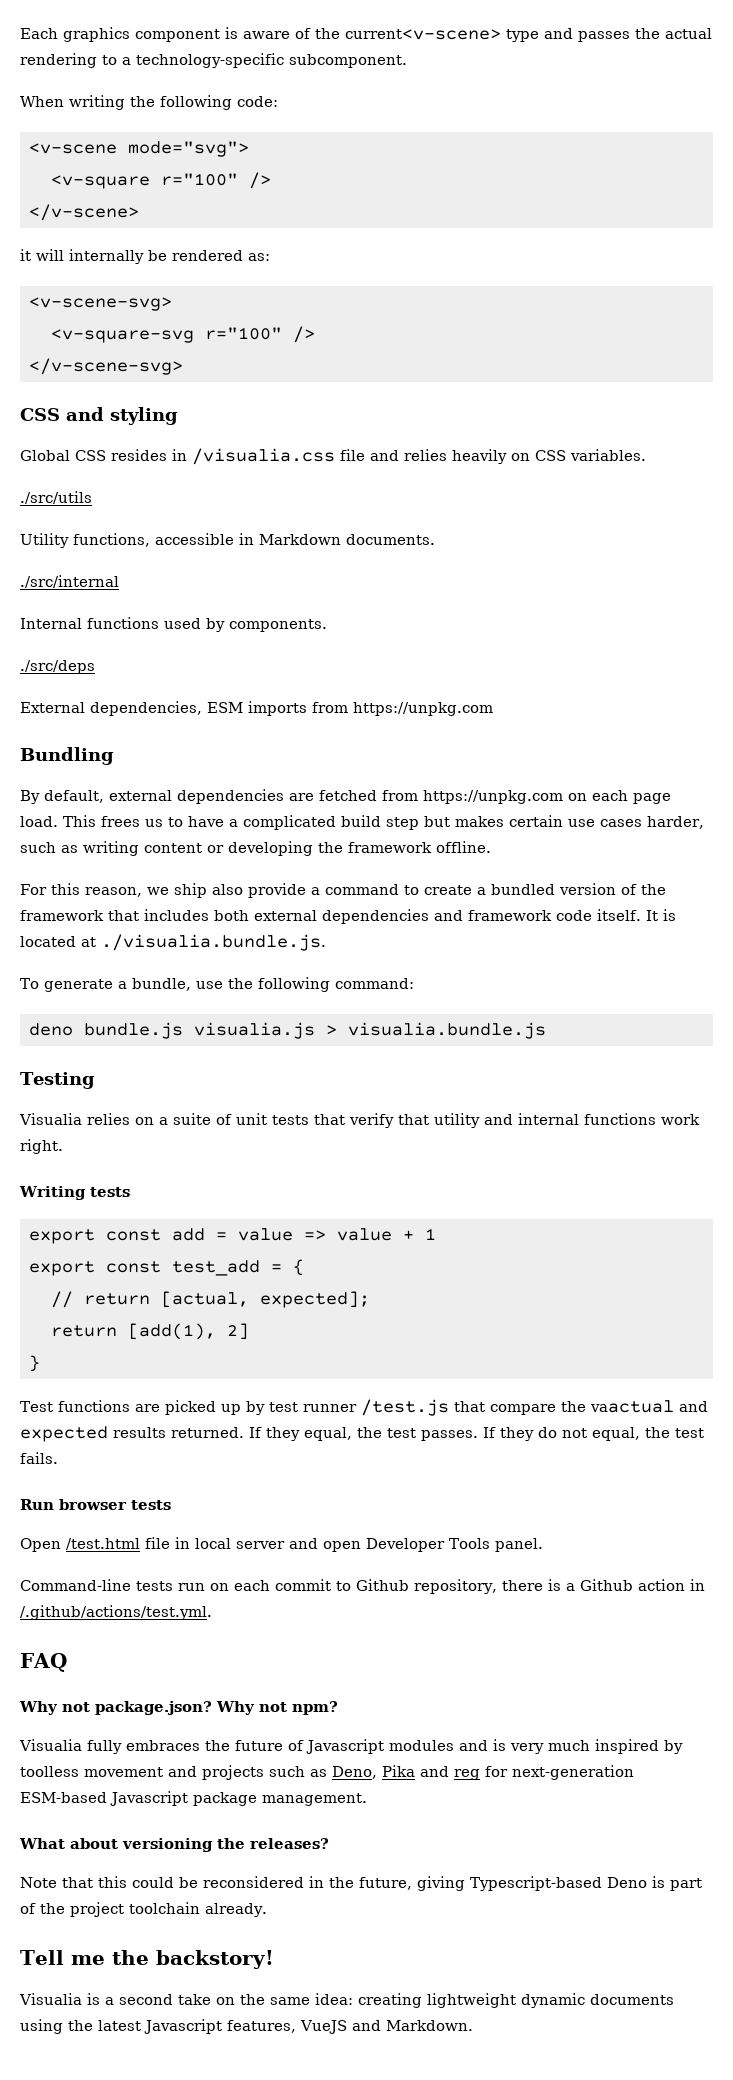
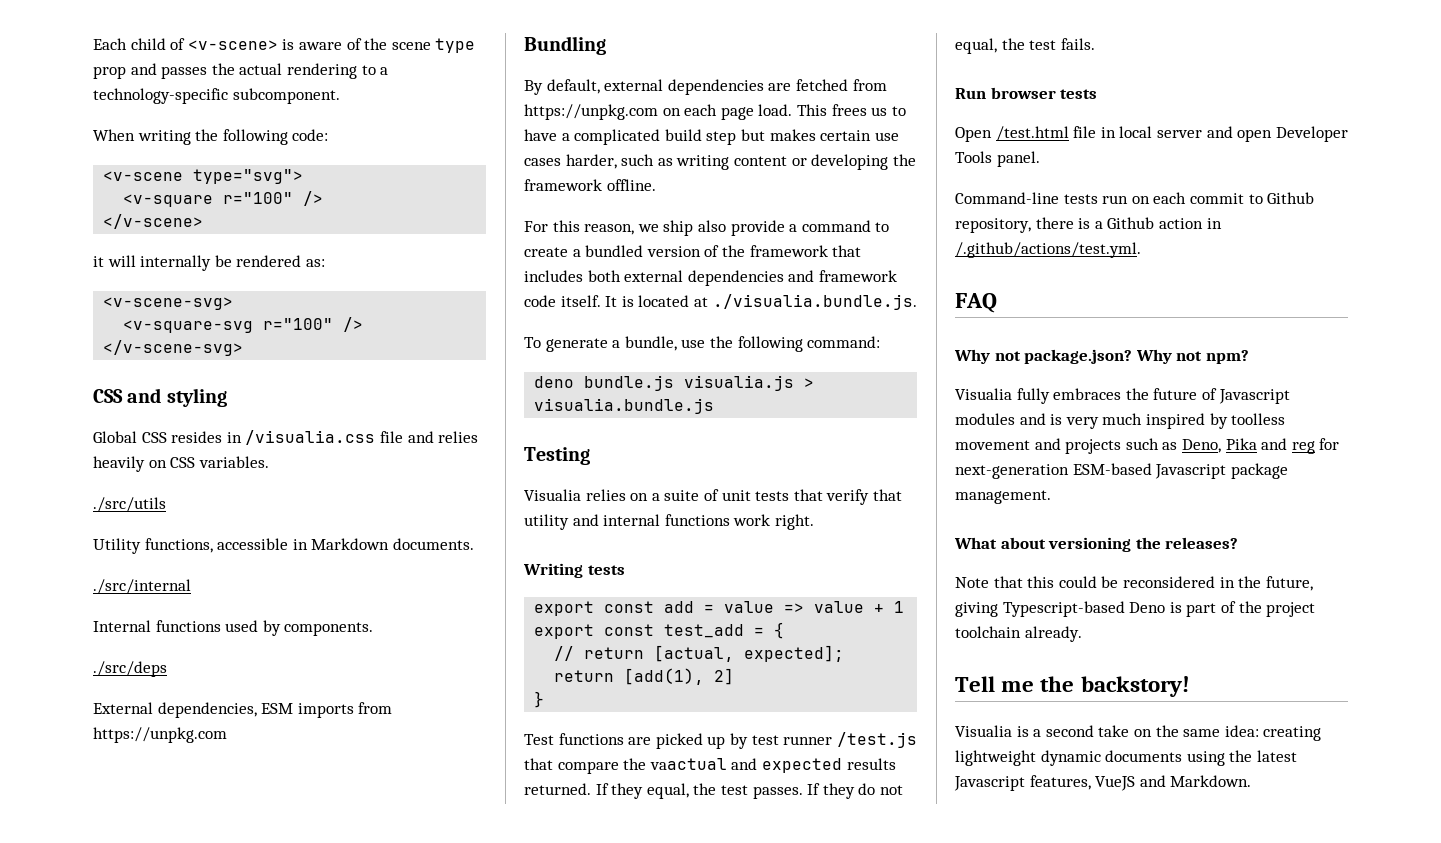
- Each graphics component is aware of the current<v-scene> type and passes the actual rendering to a technology-specific subcomponent.
+ Each child of <v-scene> is aware of the scene type prop and passes the actual rendering to a technology-specific subcomponent.
- <v-scene mode="svg">
+ <v-scene type="svg">

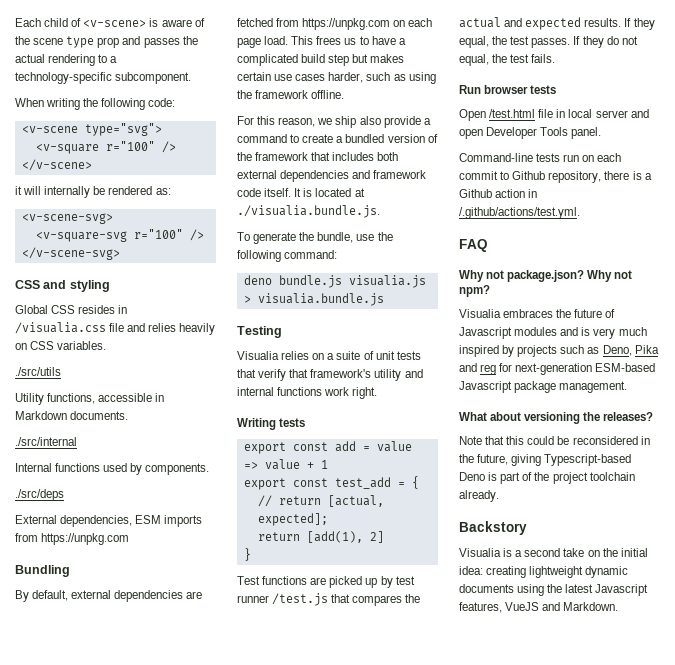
- This frees us to have a complicated build step but makes certain use cases harder, such as writing content or developing the framework offline.
+ This frees us to have a complicated build step but makes certain use cases harder, such as using the framework offline.
- To generate a bundle, use the following command:
+ To generate the bundle, use the following command:
- Visualia relies on a suite of unit tests that verify that utility and internal functions work right.
+ Visualia relies on a suite of unit tests that verify that framework's utility and internal functions work right.
- Test functions are picked up by test runner /test.js that compare the vaactual and expected results returned.
+ Test functions are picked up by test runner /test.js that compares the actual and expected results.
- Visualia fully embraces the future of Javascript modules and is very much inspired by toolless movement and projects such as Deno, Pika and reg for next-generation ESM-based Javascript package management.
+ Visualia embraces the future of Javascript modules and is very much inspired by projects such as Deno, Pika and reg for next-generation ESM-based Javascript package management.
- Tell me the backstory!
+ Backstory
- Visualia is a second take on the same idea: creating lightweight dynamic documents using the latest Javascript features, VueJS and Markdown.
+ Visualia is a second take on the initial idea: creating lightweight dynamic documents using the latest Javascript features, VueJS and Markdown.

